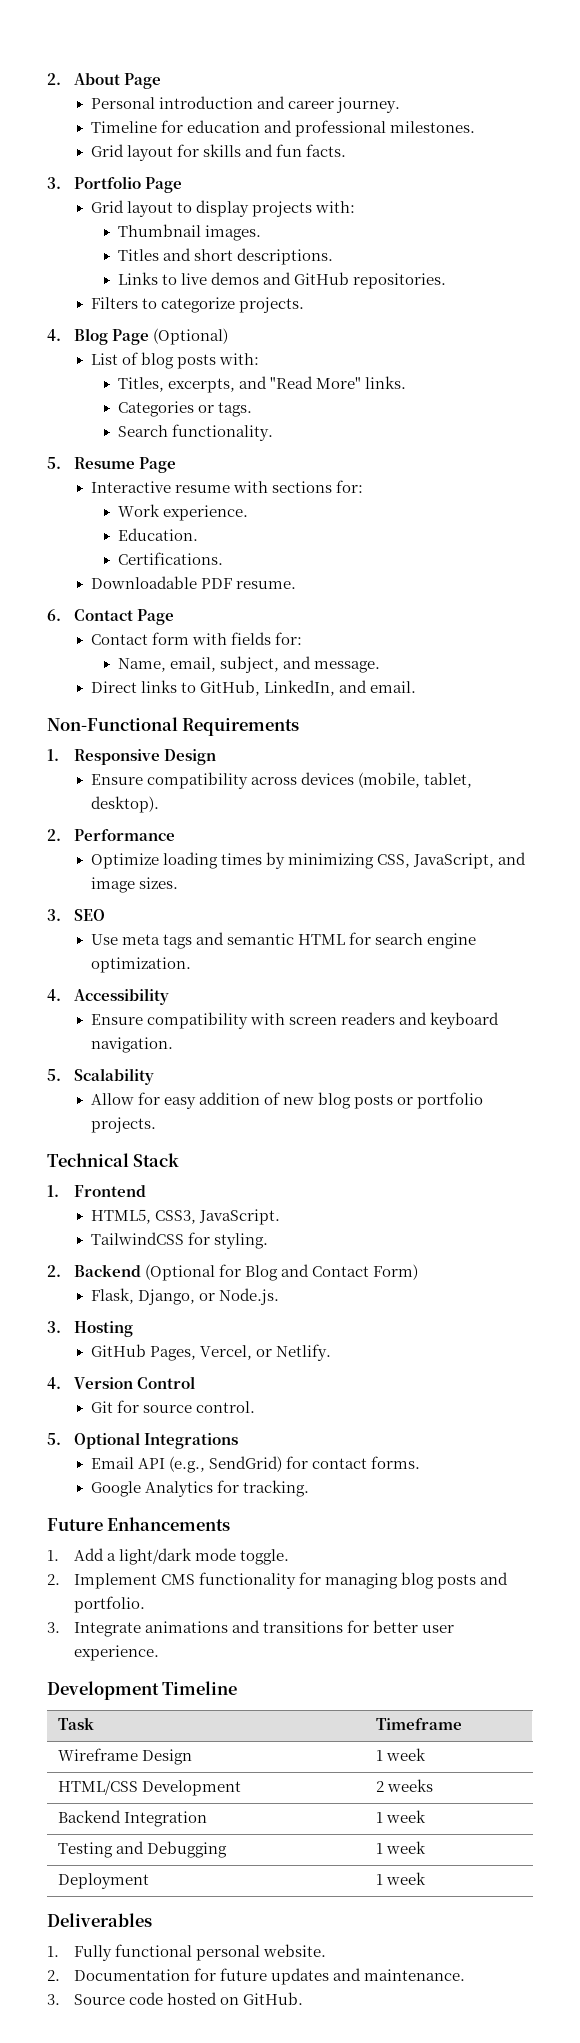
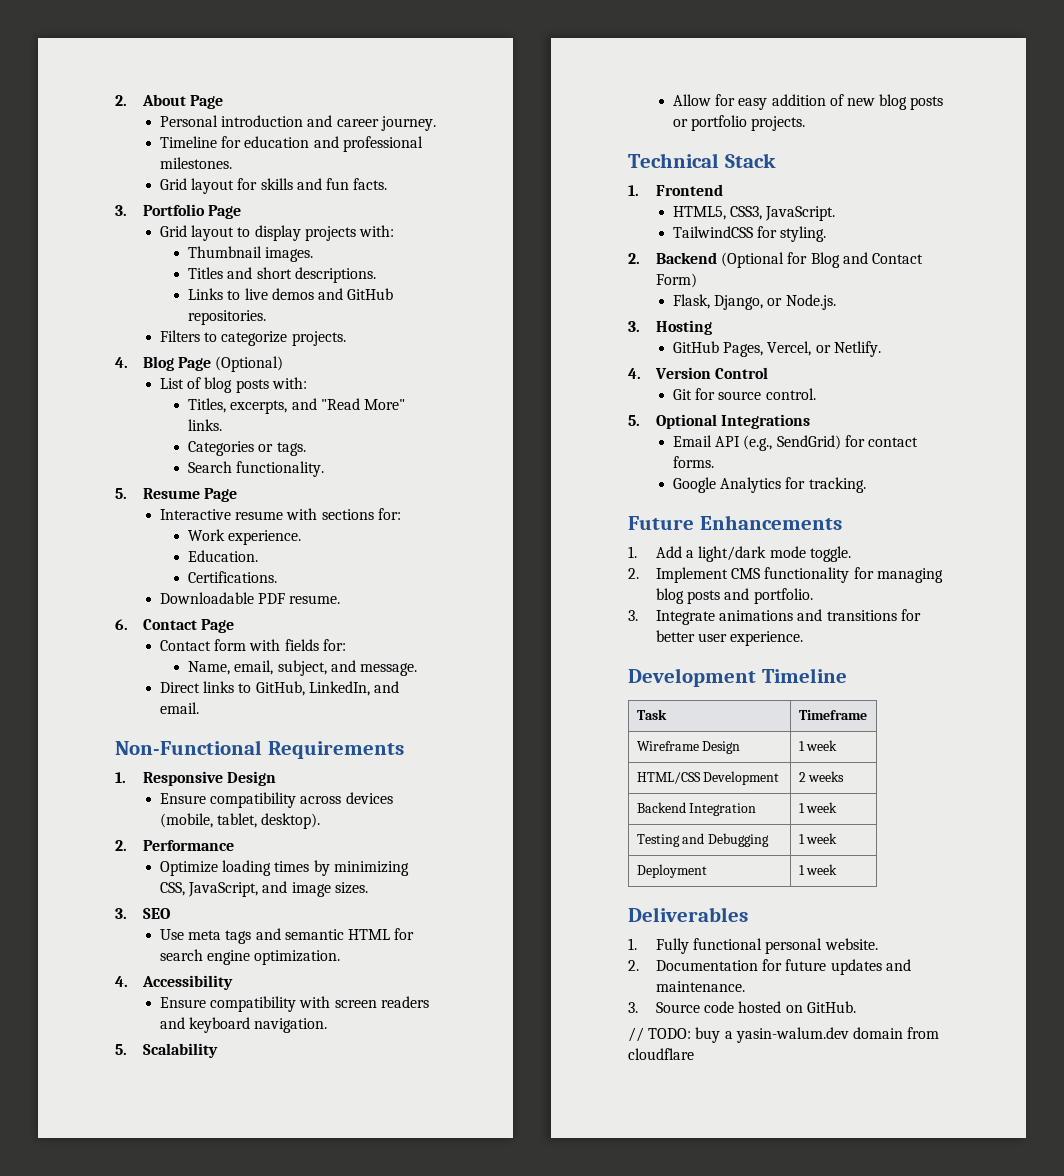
+ // TODO: buy a yasin-walum.dev domain from cloudflare

